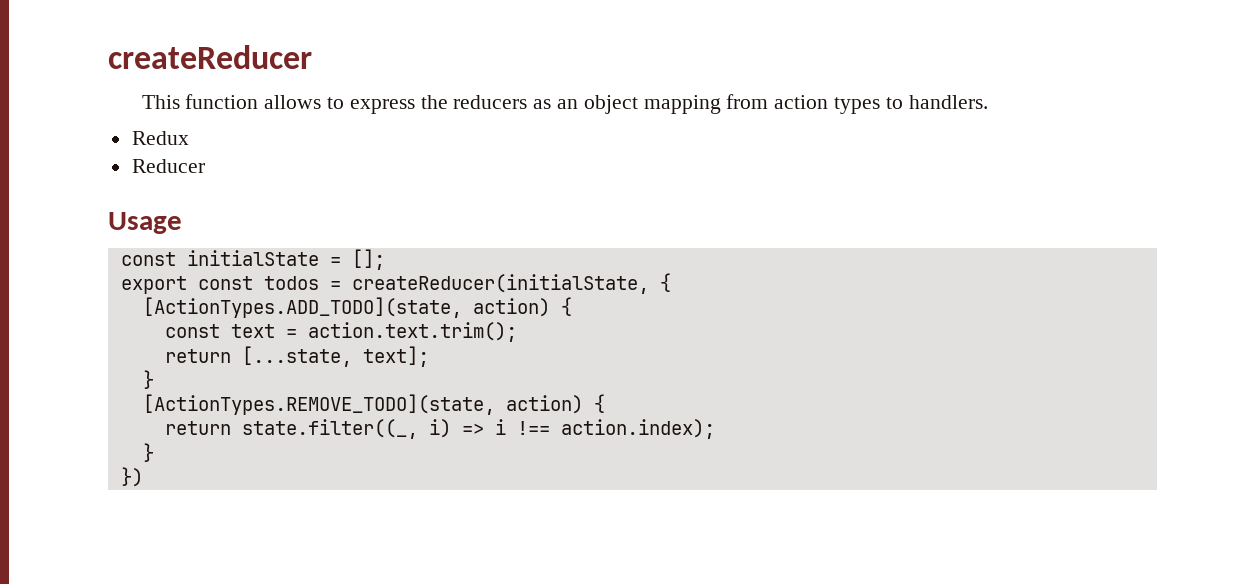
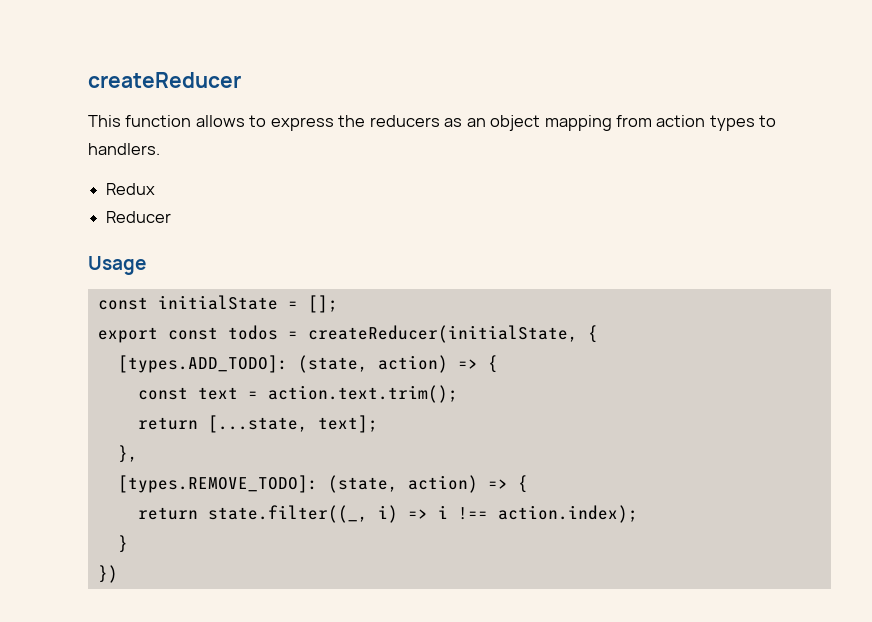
- [ActionTypes.ADD_TODO](state, action) {
+ [types.ADD_TODO]: (state, action) => {
  return [...state, text];
- }
- [ActionTypes.REMOVE_TODO](state, action) {
+ },
+ [types.REMOVE_TODO]: (state, action) => {

